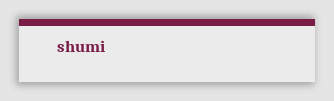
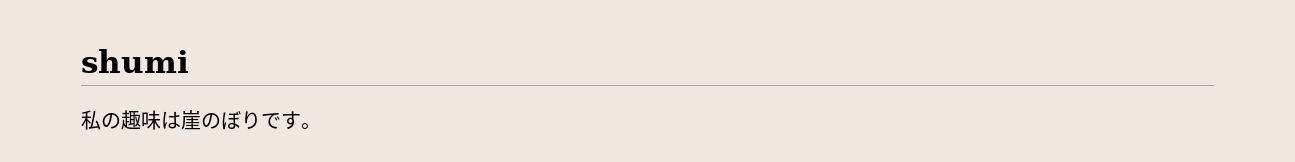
+ 私の趣味は崖のぼりです。

